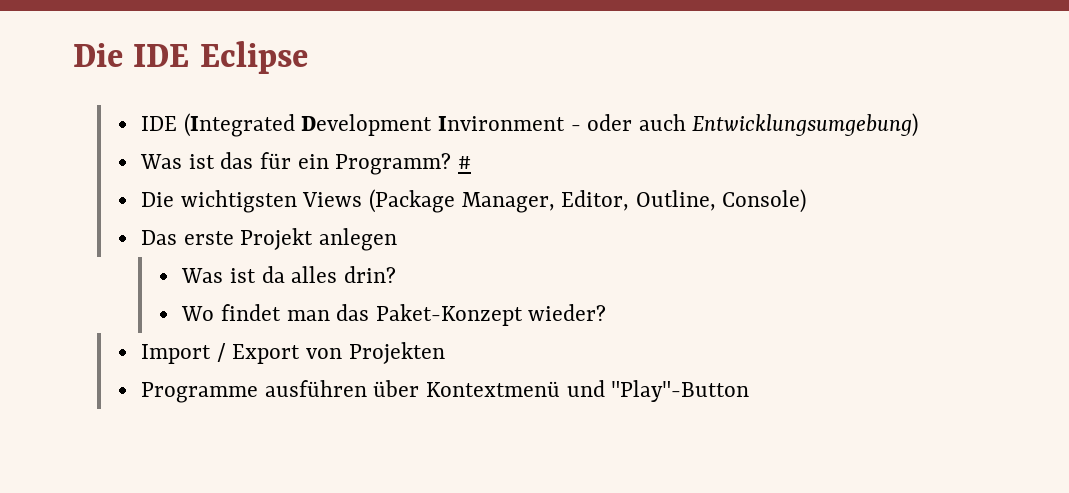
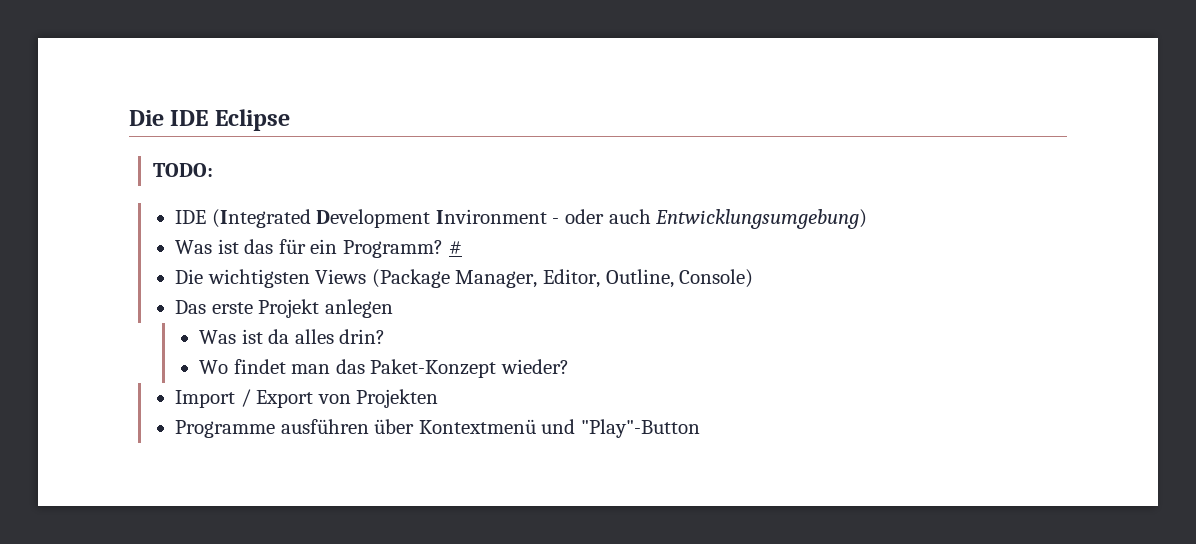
+ TODO:

